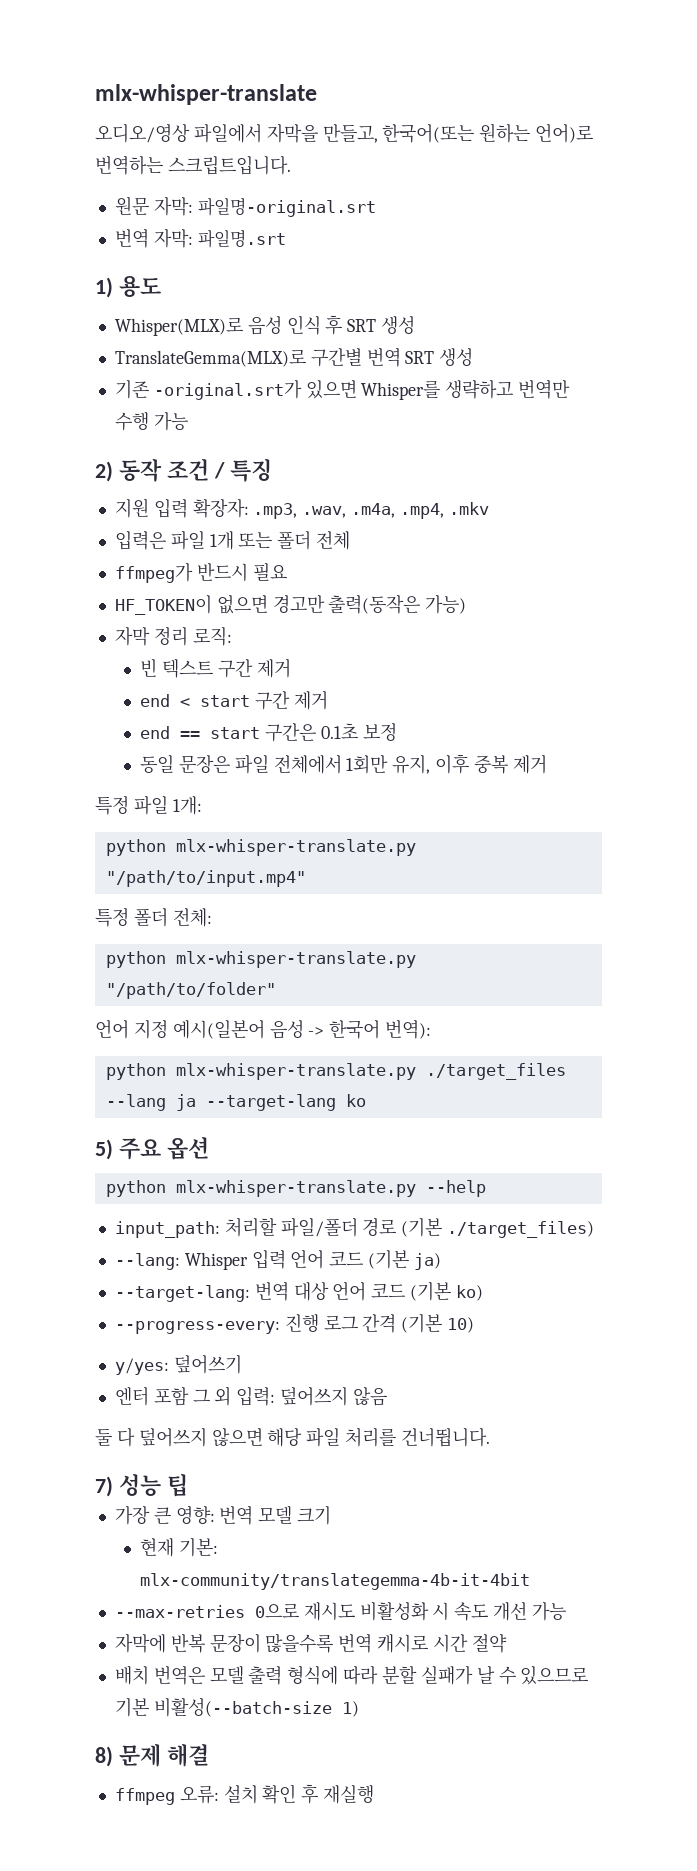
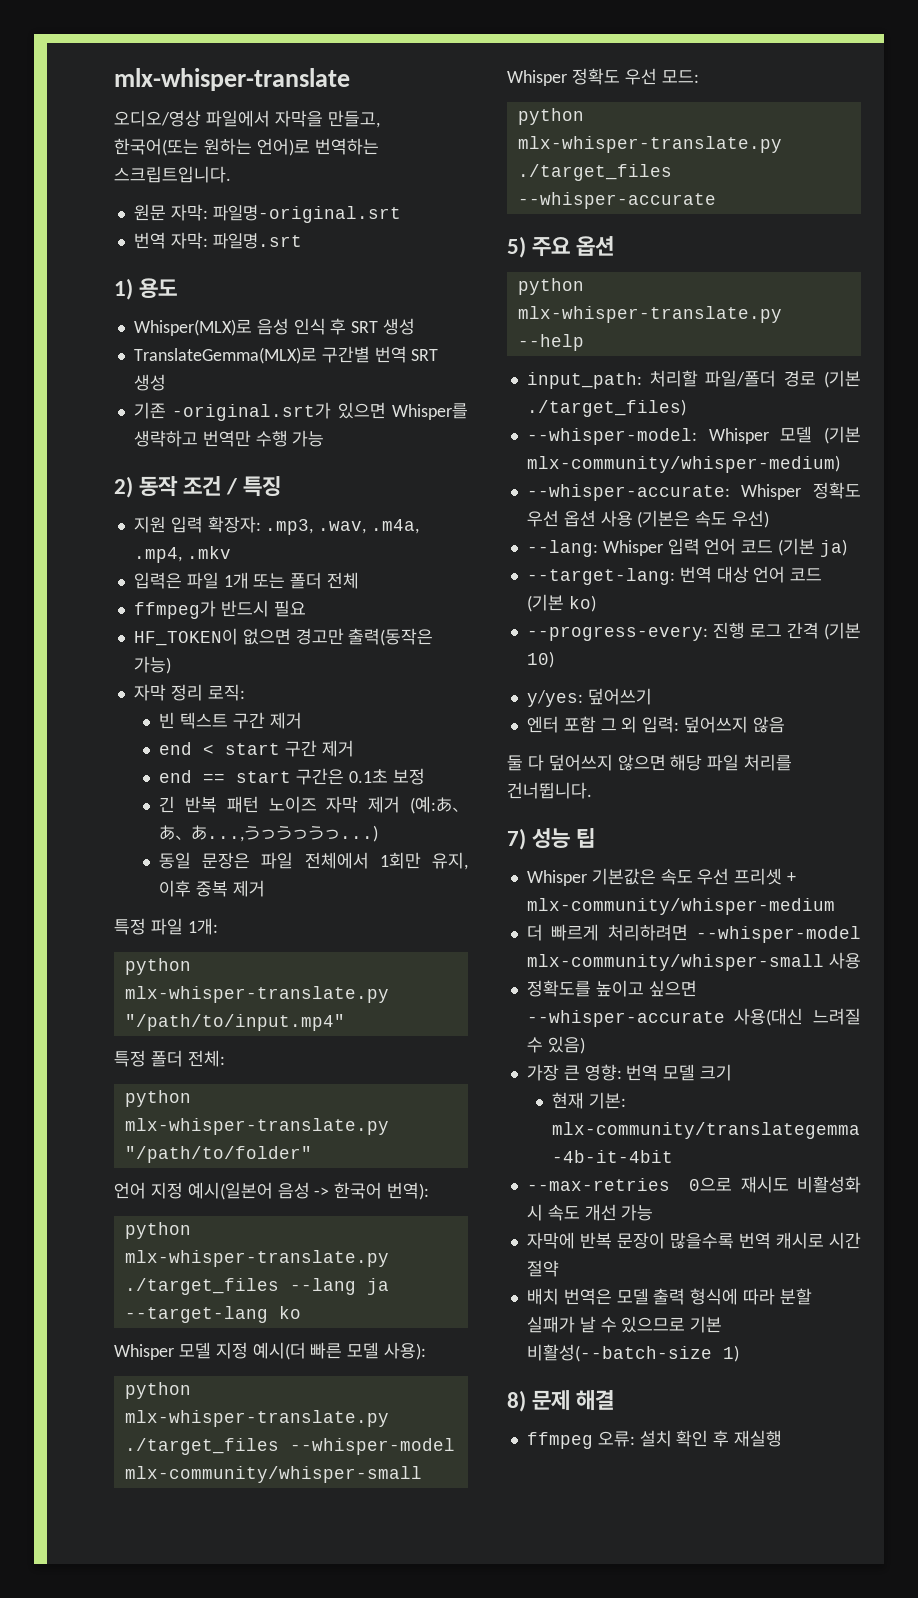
+ 긴 반복 패턴 노이즈 자막 제거 (예:あ、あ、あ...,うっうっうっ...)
+ Whisper 모델 지정 예시(더 빠른 모델 사용):
+ python mlx-whisper-translate.py ./target_files --whisper-model mlx-community/whisper-small
+ Whisper 정확도 우선 모드:
+ python mlx-whisper-translate.py ./target_files --whisper-accurate
+ --whisper-model: Whisper 모델 (기본 mlx-community/whisper-medium)
+ --whisper-accurate: Whisper 정확도 우선 옵션 사용 (기본은 속도 우선)
+ Whisper 기본값은 속도 우선 프리셋 + mlx-community/whisper-medium
+ 더 빠르게 처리하려면 --whisper-model mlx-community/whisper-small 사용
+ 정확도를 높이고 싶으면 --whisper-accurate 사용(대신 느려질 수 있음)

